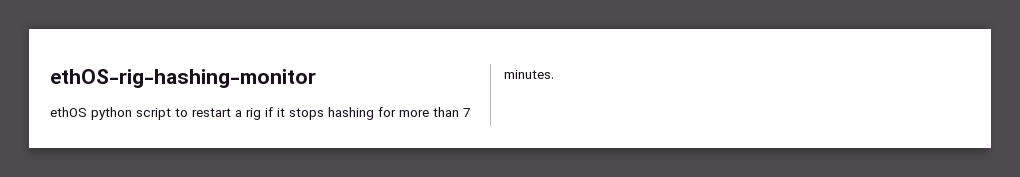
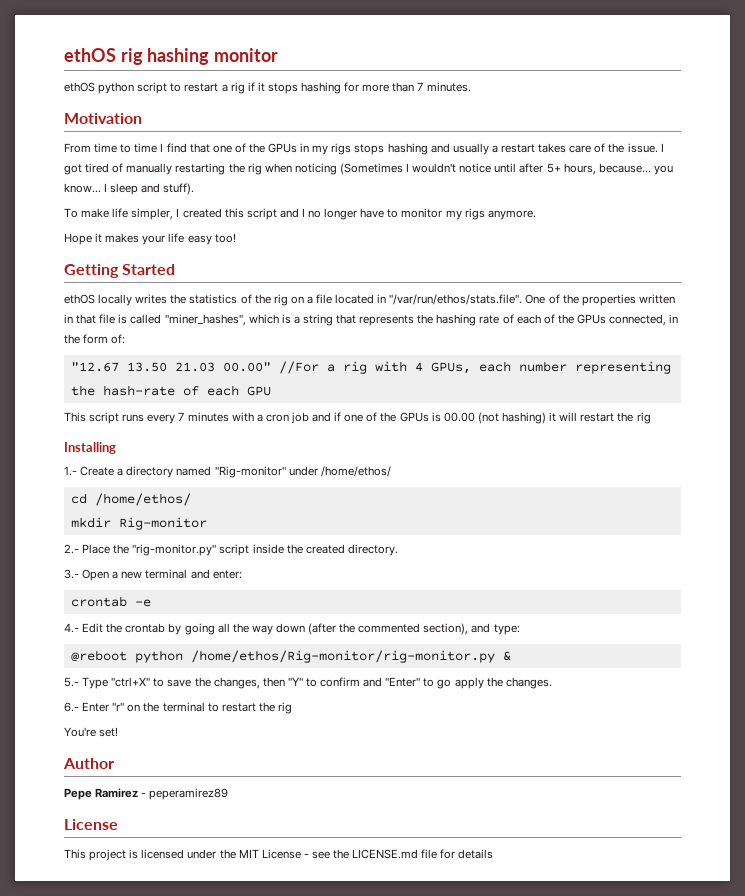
- ethOS-rig-hashing-monitor
+ ethOS rig hashing monitor
+ Motivation
+ From time to time I find that one of the GPUs in my rigs stops hashing and usually a restart takes care of the issue. I got tired of manually restarting the rig when noticing (Sometimes I wouldn't notice until after 5+ hours, because... you know... I sleep and stuff).
+ To make life simpler, I created this script and I no longer have to monitor my rigs anymore.
+ Hope it makes your life easy too!
+ Getting Started
+ ethOS locally writes the statistics of the rig on a file located in "/var/run/ethos/stats.file". One of the properties written in that file is called "miner_hashes", which is a string that represents the hashing rate of each of the GPUs connected, in the form of:
+ "12.67 13.50 21.03 00.00" //For a rig with 4 GPUs, each number representing the hash-rate of each GPU
+ This script runs every 7 minutes with a cron job and if one of the GPUs is 00.00 (not hashing) it will restart the rig
+ Installing
+ 1.- Create a directory named "Rig-monitor" under /home/ethos/
+ cd /home/ethos/
+ mkdir Rig-monitor
+ 2.- Place the "rig-monitor.py" script inside the created directory.
+ 3.- Open a new terminal and enter:
+ crontab -e
+ 4.- Edit the crontab by going all the way down (after the commented section), and type:
+ @reboot python /home/ethos/Rig-monitor/rig-monitor.py &
+ 5.- Type "ctrl+X" to save the changes, then "Y" to confirm and "Enter" to go apply the changes.
+ 6.- Enter "r" on the terminal to restart the rig
+ You're set!
+ Author
+ Pepe Ramirez - peperamirez89
+ License
+ This project is licensed under the MIT License - see the LICENSE.md file for details

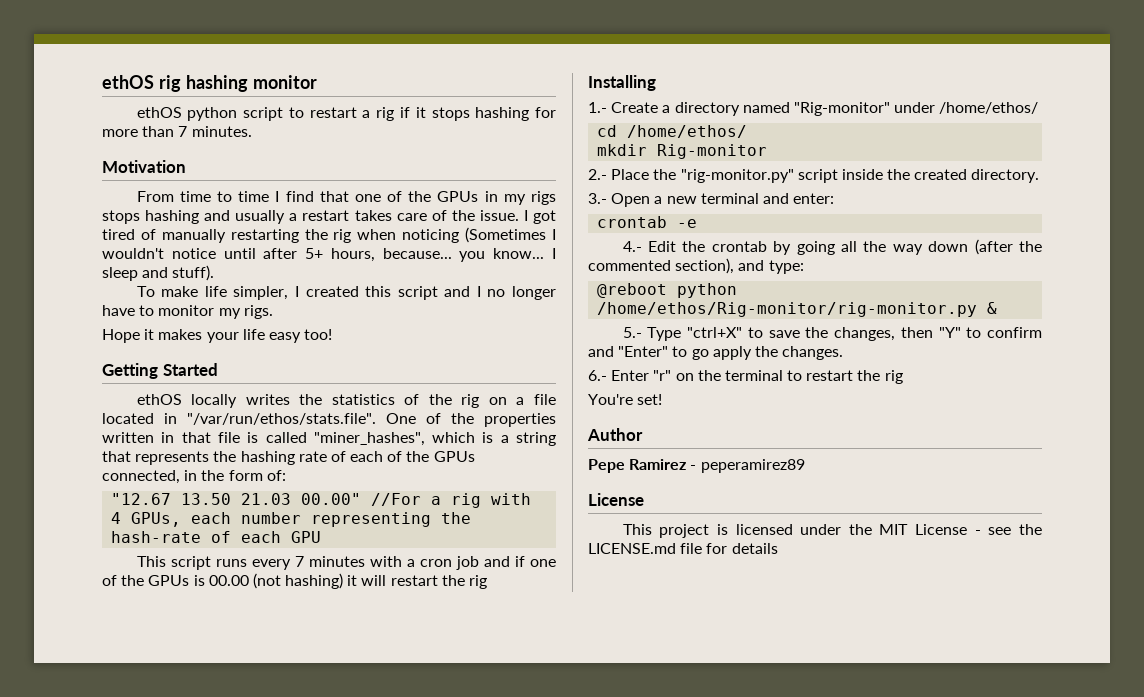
- To make life simpler, I created this script and I no longer have to monitor my rigs anymore.
+ To make life simpler, I created this script and I no longer have to monitor my rigs.

